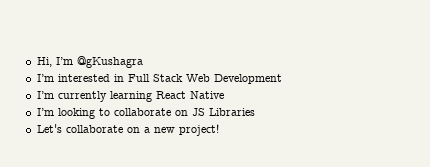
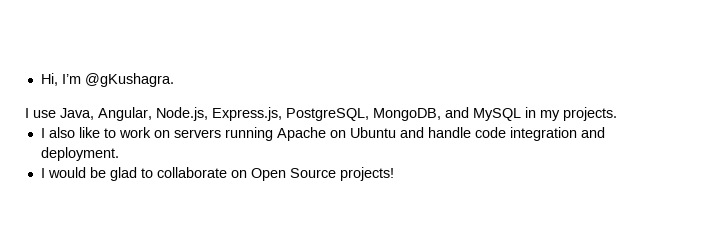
- Hi, I’m @gKushagra
- I’m interested in Full Stack Web Development
- I’m currently learning React Native
- I’m looking to collaborate on JS Libraries
- Let's collaborate on a new project!
+ Hi, I’m @gKushagra.
+ I use Java, Angular, Node.js, Express.js, PostgreSQL, MongoDB, and MySQL in my projects.
+ I also like to work on servers running Apache on Ubuntu and handle code integration and deployment.
+ I would be glad to collaborate on Open Source projects!

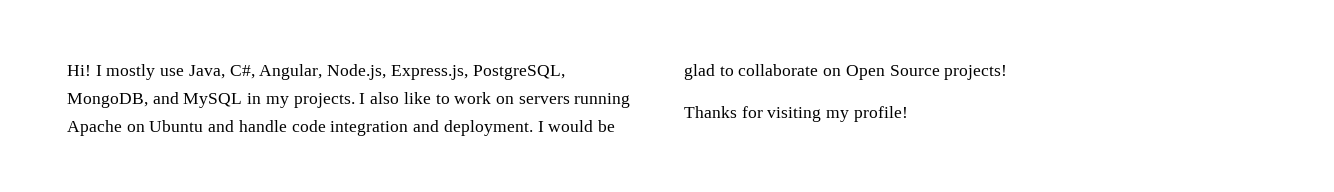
- Hi, I’m @gKushagra.
- I use Java, Angular, Node.js, Express.js, PostgreSQL, MongoDB, and MySQL in my projects.
- I also like to work on servers running Apache on Ubuntu and handle code integration and deployment.
- I would be glad to collaborate on Open Source projects!
+ Hi! I mostly use Java, C#, Angular, Node.js, Express.js, PostgreSQL, MongoDB, and MySQL in my projects. I also like to work on servers running Apache on Ubuntu and handle code integration and deployment. I would be glad to collaborate on Open Source projects!
+ Thanks for visiting my profile!

